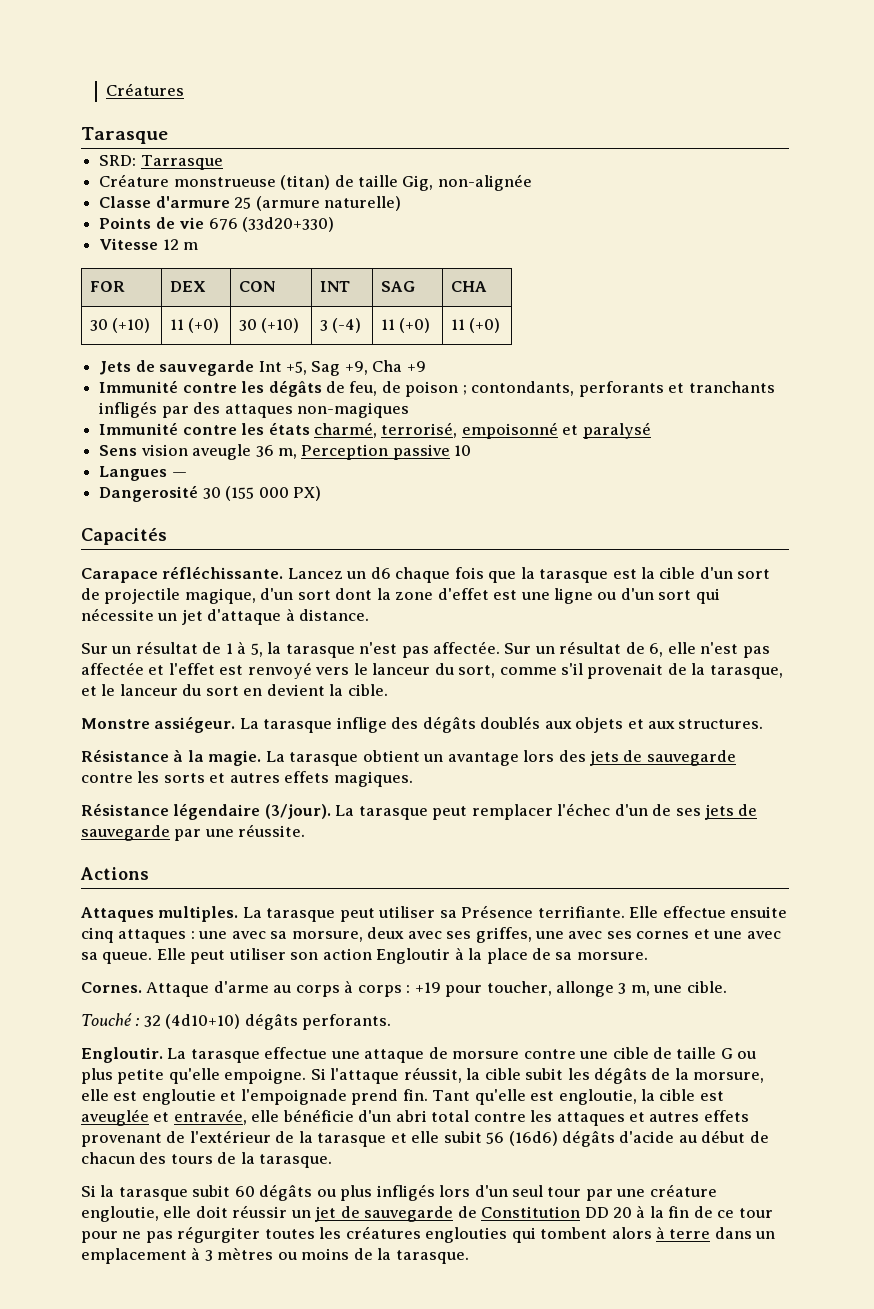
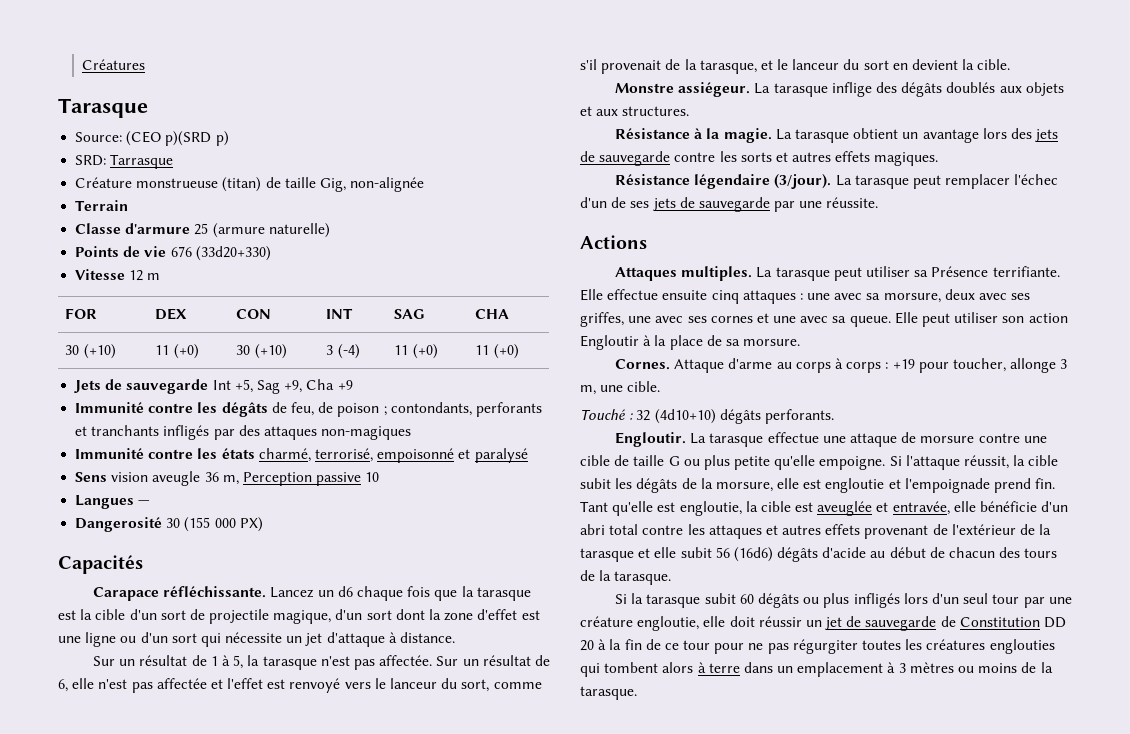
+ Source: (CEO p)(SRD p)
+ Terrain

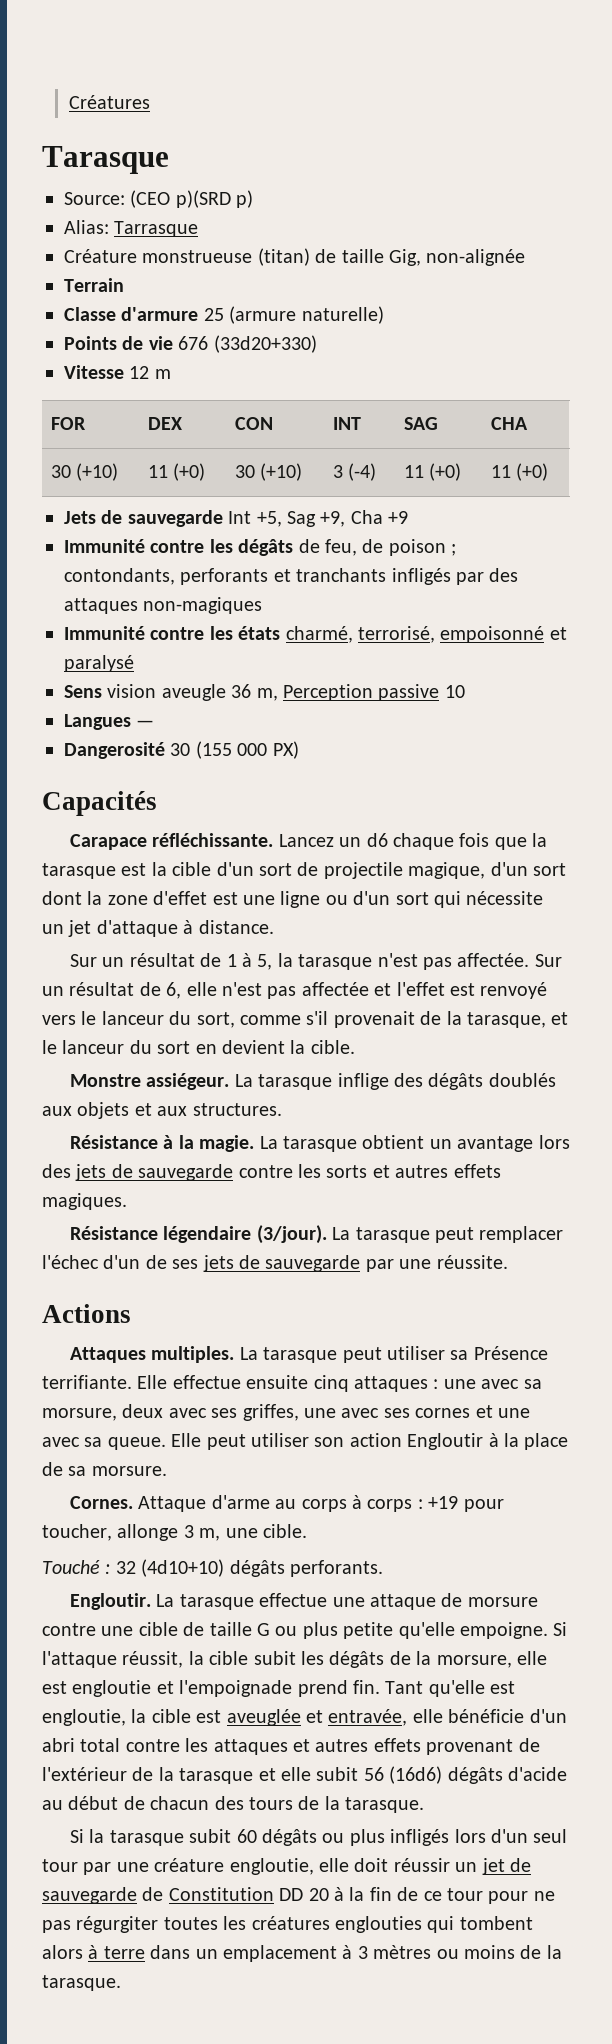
- SRD: Tarrasque
+ Alias: Tarrasque

